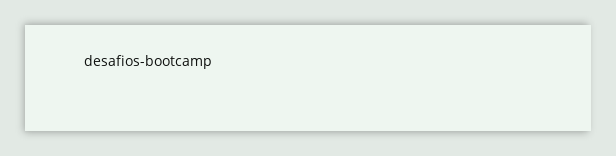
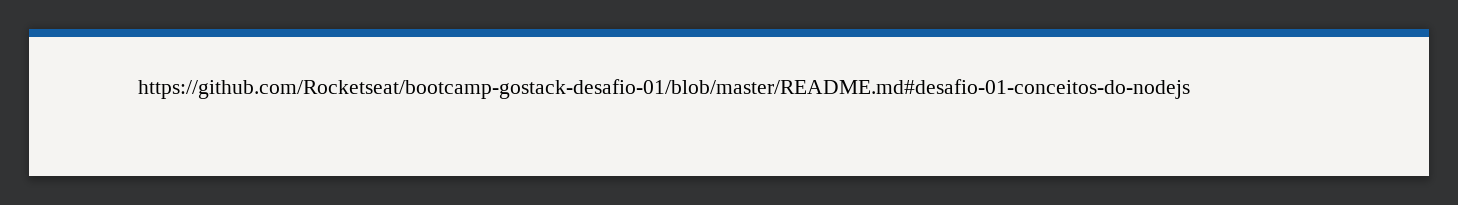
- desafios-bootcamp
+ https://github.com/Rocketseat/bootcamp-gostack-desafio-01/blob/master/README.md#desafio-01-conceitos-do-nodejs

